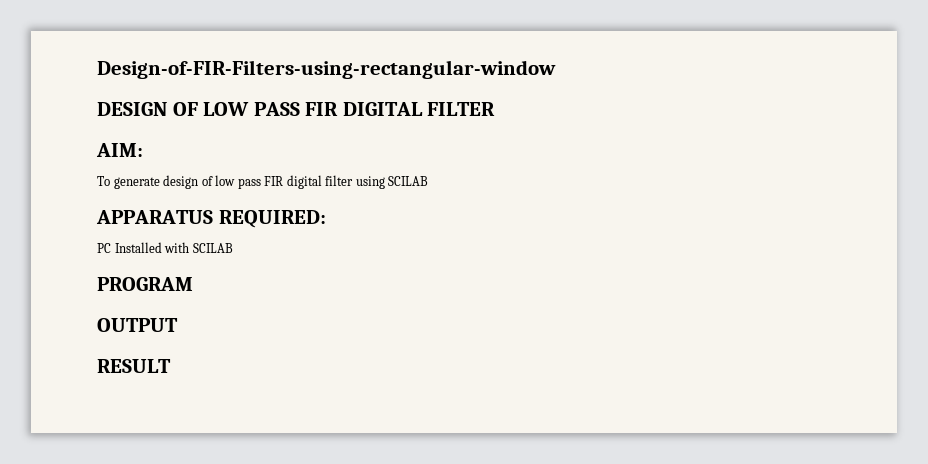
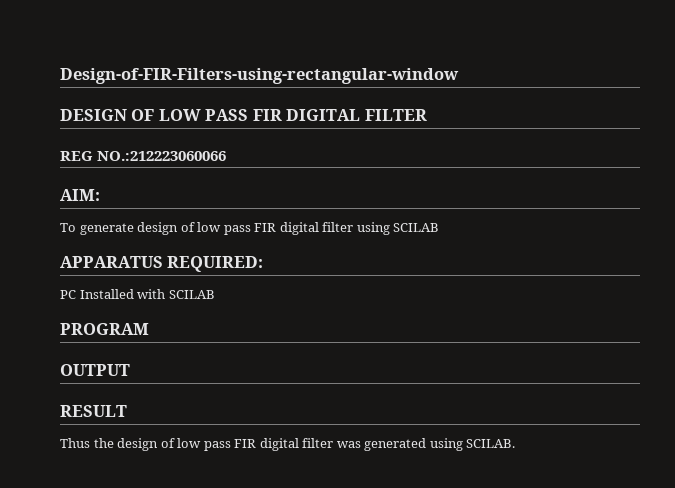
+ REG NO.:212223060066
+ Thus the design of low pass FIR digital filter was generated using SCILAB.

